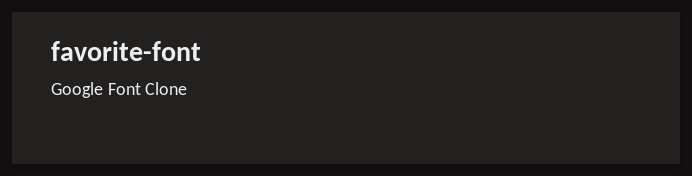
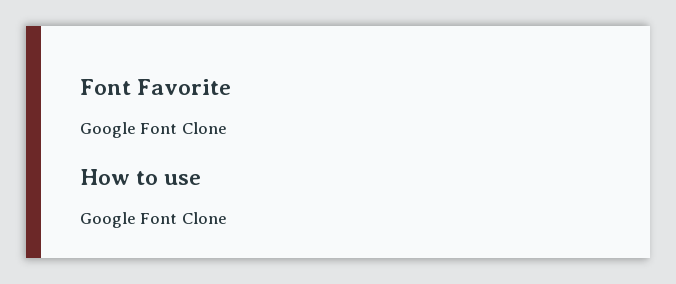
- favorite-font
+ Font Favorite
+ Google Font Clone
+ How to use

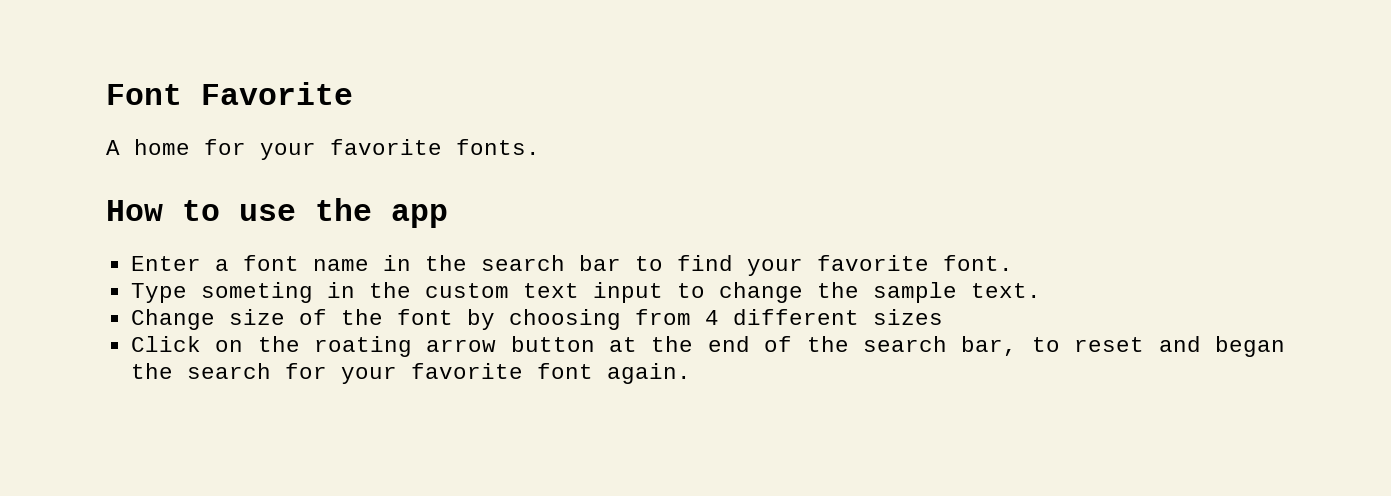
  Font Favorite
- Google Font Clone
- How to use
- Google Font Clone
+ A home for your favorite fonts.
+ How to use the app
+ Enter a font name in the search bar to find your favorite font.
+ Type someting in the custom text input to change the sample text.
+ Change size of the font by choosing from 4 different sizes
+ Click on the roating arrow button at the end of the search bar, to reset and began the search for your favorite font again.

